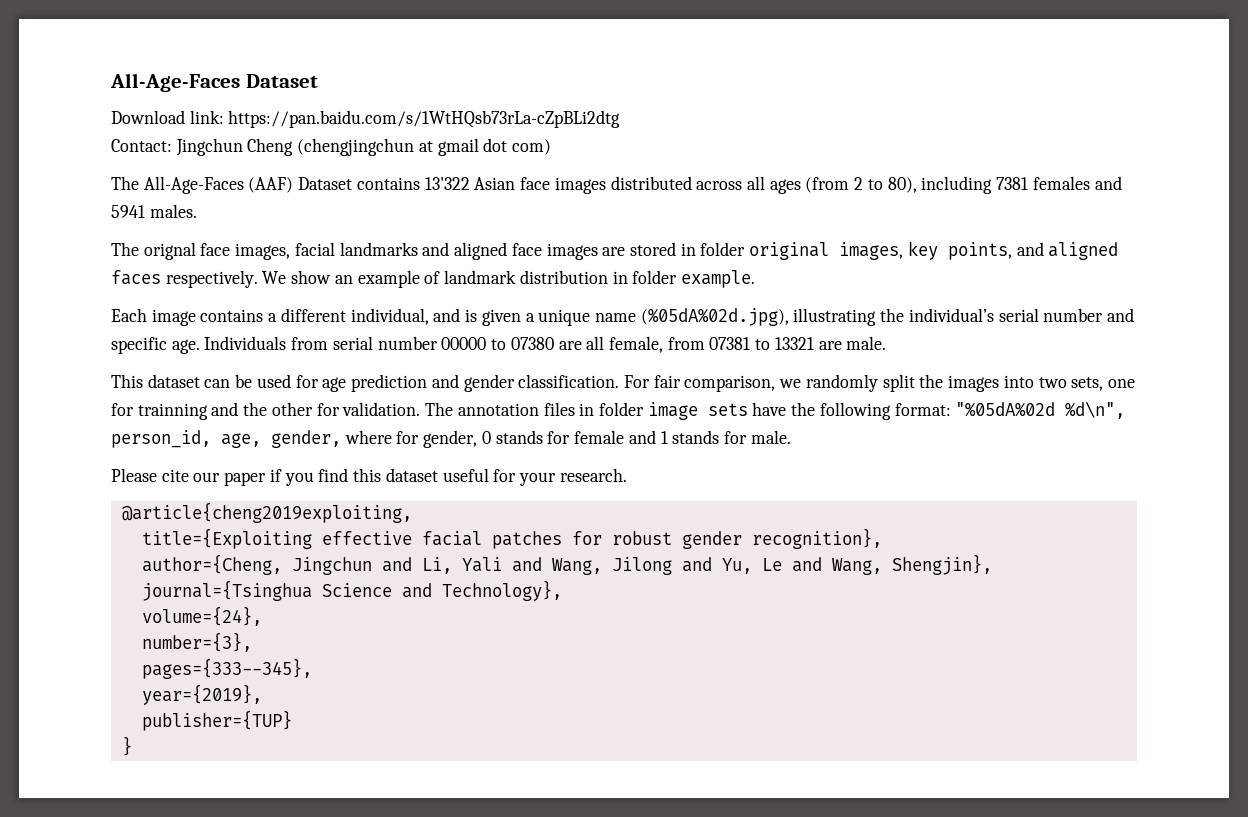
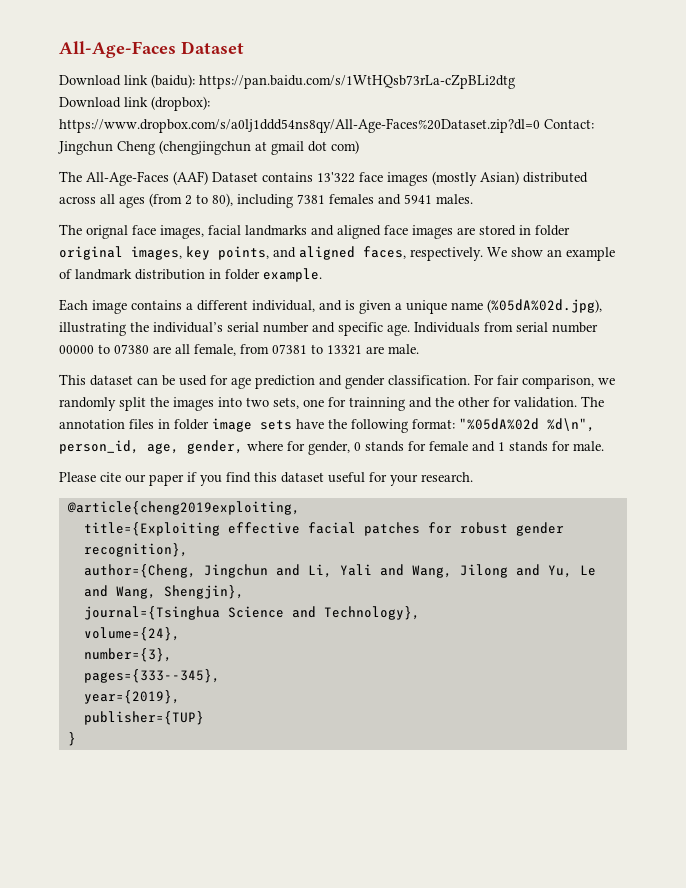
- Download link: https://pan.baidu.com/s/1WtHQsb73rLa-cZpBLi2dtg
+ Download link (baidu): https://pan.baidu.com/s/1WtHQsb73rLa-cZpBLi2dtg
- Contact: Jingchun Cheng (chengjingchun at gmail dot com)
+ Download link (dropbox): https://www.dropbox.com/s/a0lj1ddd54ns8qy/All-Age-Faces%20Dataset.zip?dl=0 Contact: Jingchun Cheng (chengjingchun at gmail dot com)
- The All-Age-Faces (AAF) Dataset contains 13'322 Asian face images distributed across all ages (from 2 to 80), including 7381 females and 5941 males.
+ The All-Age-Faces (AAF) Dataset contains 13'322 face images (mostly Asian) distributed across all ages (from 2 to 80), including 7381 females and 5941 males.
- The orignal face images, facial landmarks and aligned face images are stored in folder original images, key points, and aligned faces respectively.
+ The orignal face images, facial landmarks and aligned face images are stored in folder original images, key points, and aligned faces, respectively.

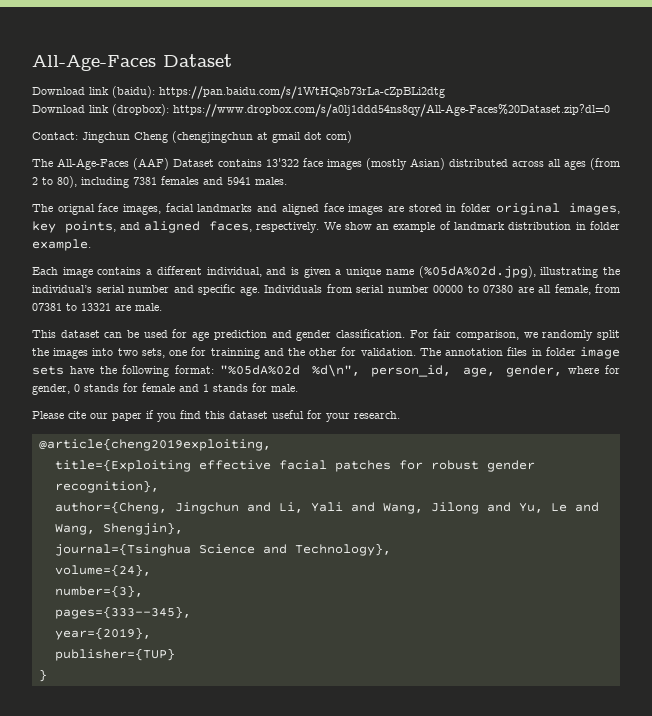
- Download link (dropbox): https://www.dropbox.com/s/a0lj1ddd54ns8qy/All-Age-Faces%20Dataset.zip?dl=0 Contact: Jingchun Cheng (chengjingchun at gmail dot com)
+ Download link (dropbox): https://www.dropbox.com/s/a0lj1ddd54ns8qy/All-Age-Faces%20Dataset.zip?dl=0
+ Contact: Jingchun Cheng (chengjingchun at gmail dot com)

